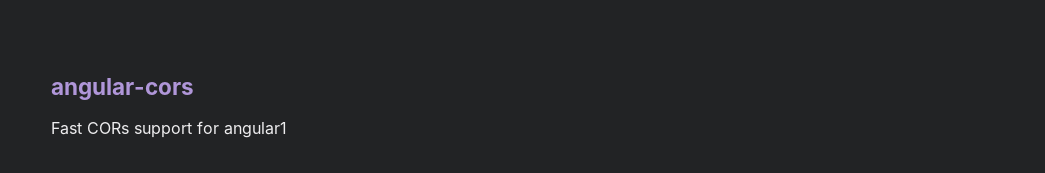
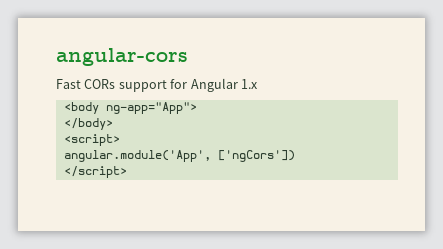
- Fast CORs support for angular1
+ Fast CORs support for Angular 1.x
+ <body ng-app="App">
+ </body>
+ <script>
+ angular.module('App', ['ngCors'])
+ </script>

